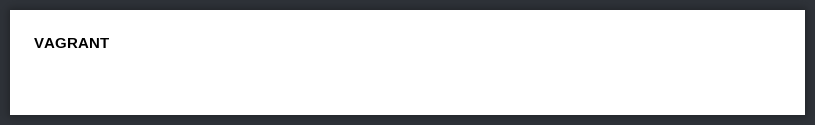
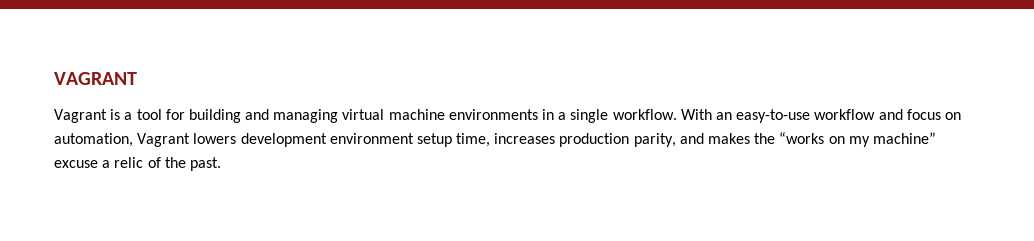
+ Vagrant is a tool for building and managing virtual machine environments in a single workflow. With an easy-to-use workflow and focus on automation, Vagrant lowers development environment setup time, increases production parity, and makes the “works on my machine” excuse a relic of the past.

